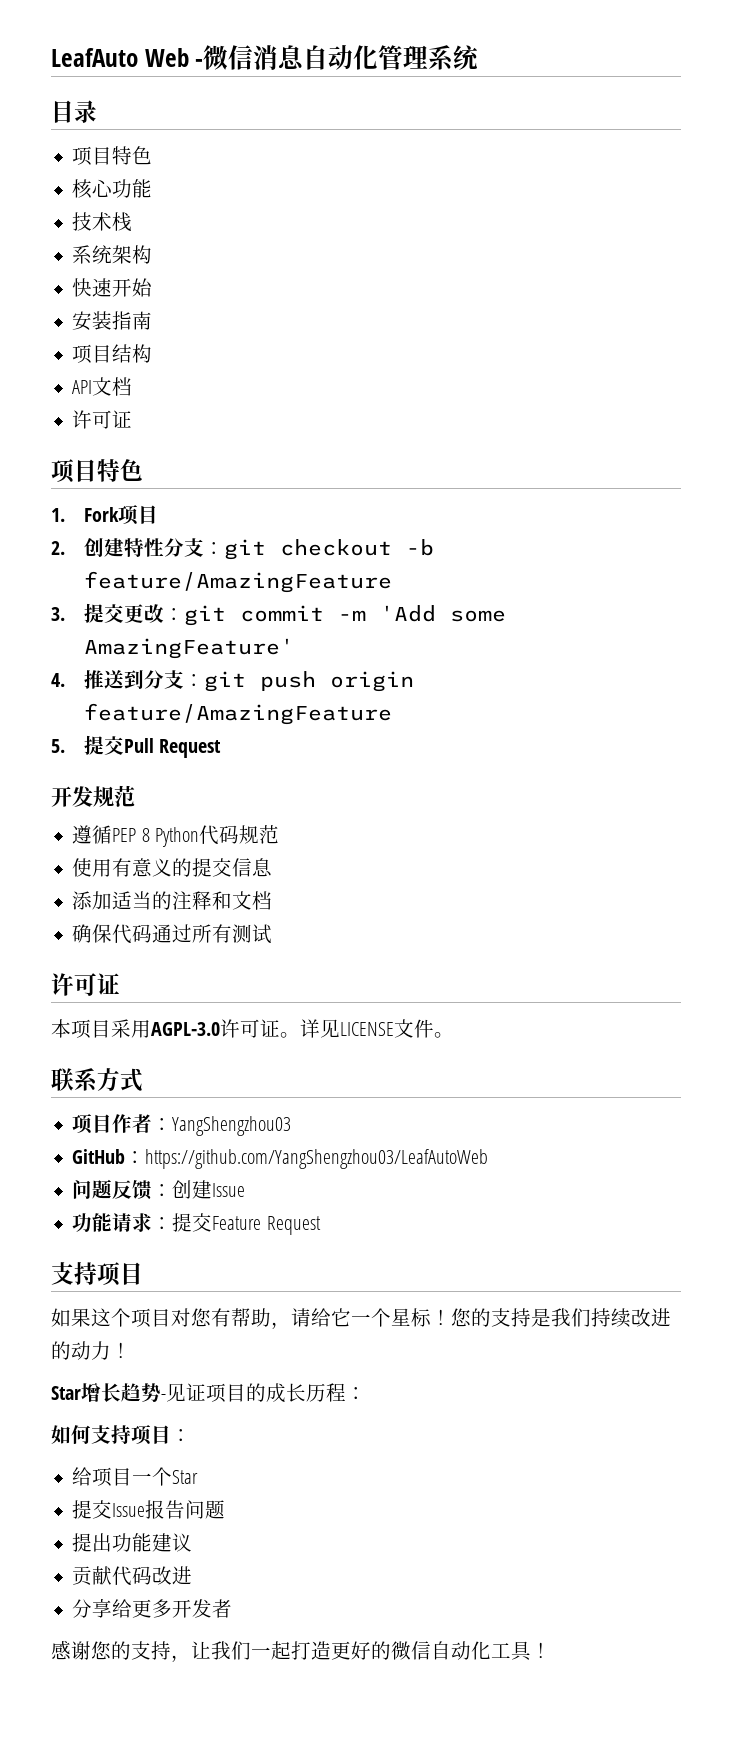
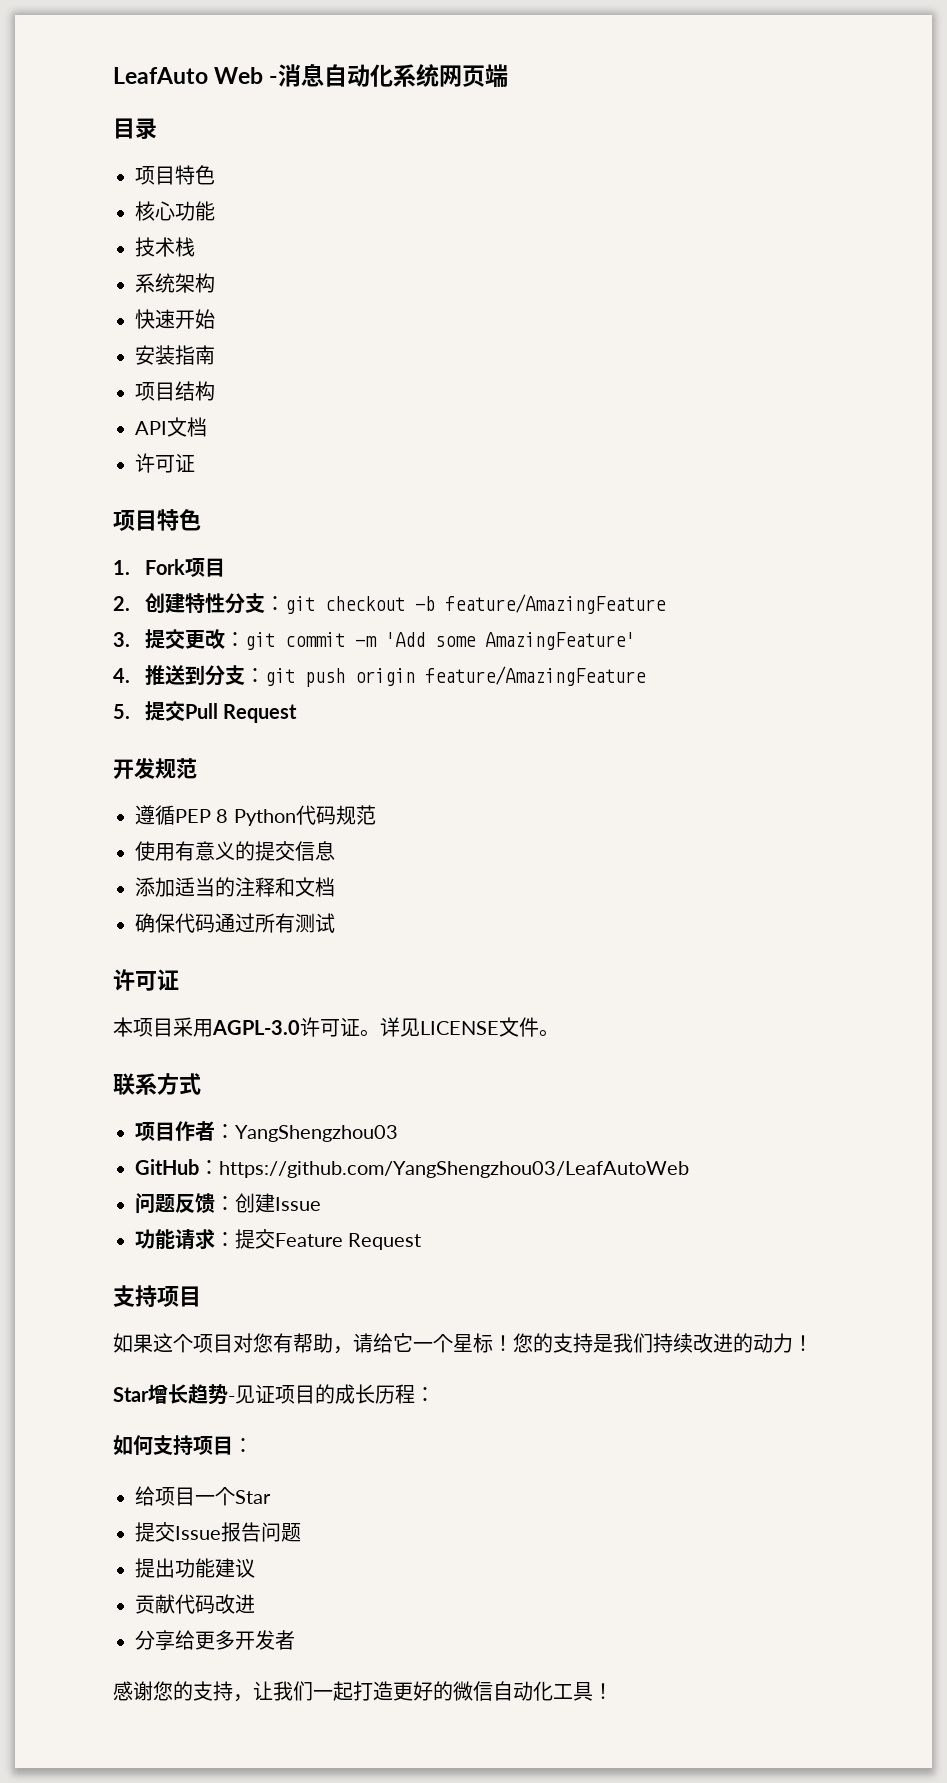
- LeafAuto Web -微信消息自动化管理系统
+ LeafAuto Web -消息自动化系统网页端

